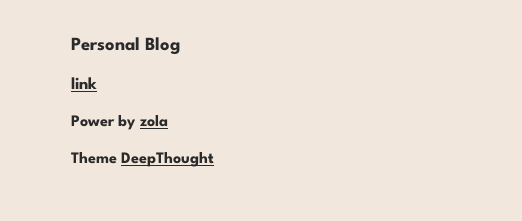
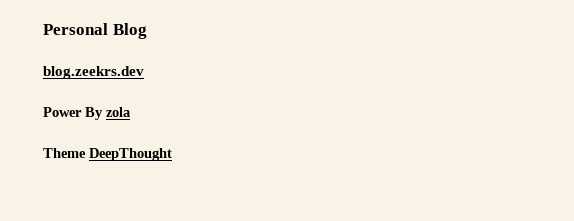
- link
+ blog.zeekrs.dev
- Power by zola
+ Power By zola

